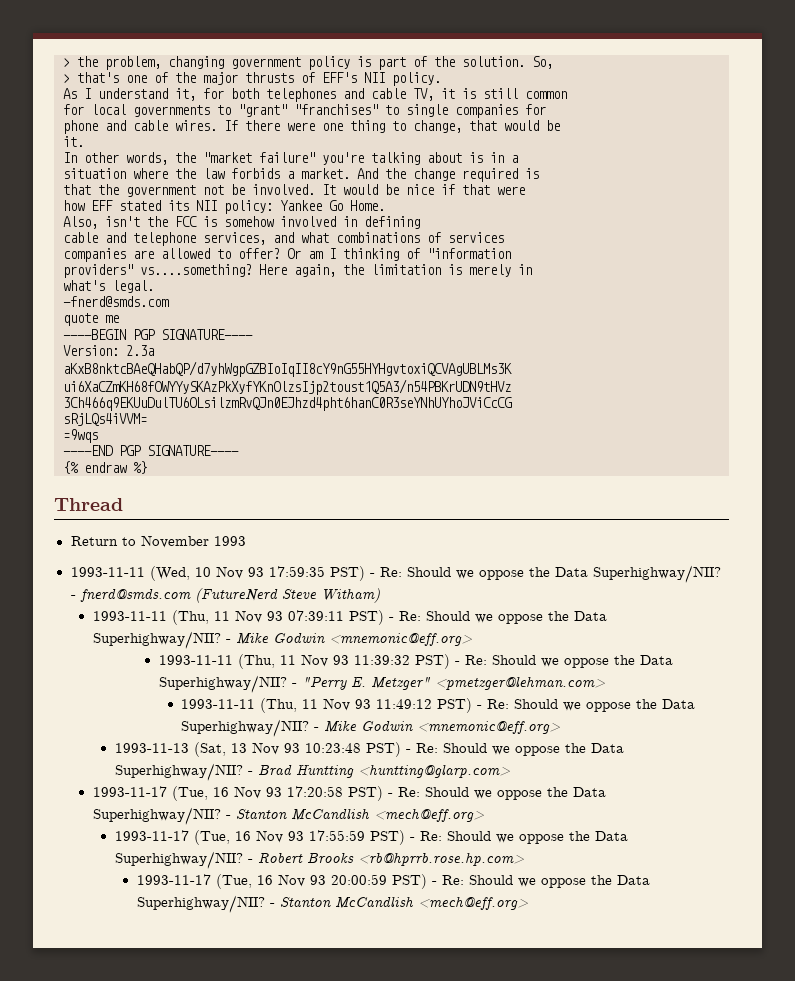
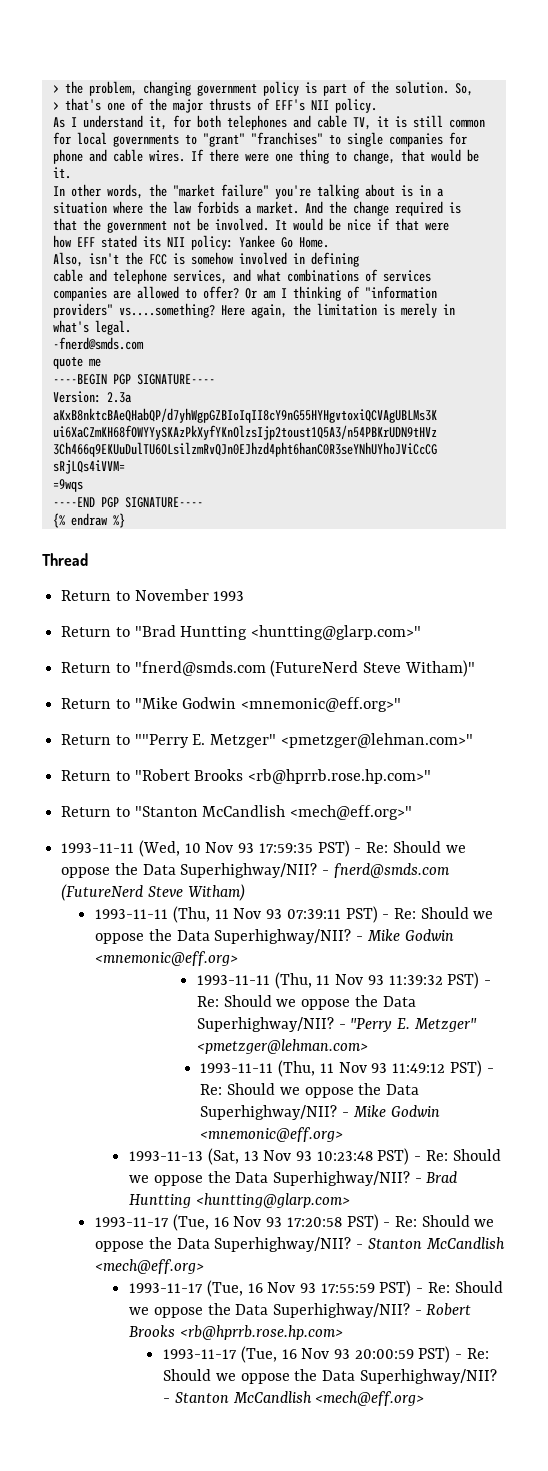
+ Return to "Brad Huntting <huntting@glarp.com>"
+ Return to "fnerd@smds.com (FutureNerd Steve Witham)"
+ Return to "Mike Godwin <mnemonic@eff.org>"
+ Return to ""Perry E. Metzger" <pmetzger@lehman.com>"
+ Return to "Robert Brooks <rb@hprrb.rose.hp.com>"
+ Return to "Stanton McCandlish <mech@eff.org>"

